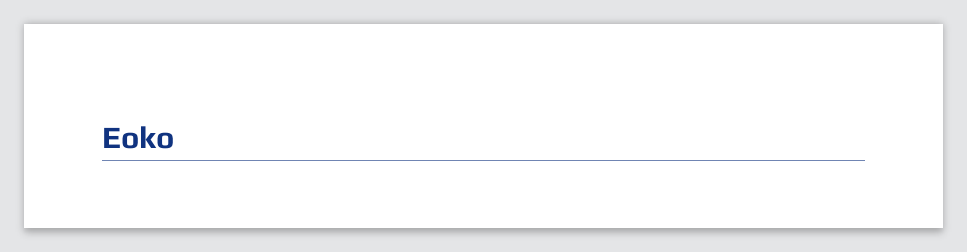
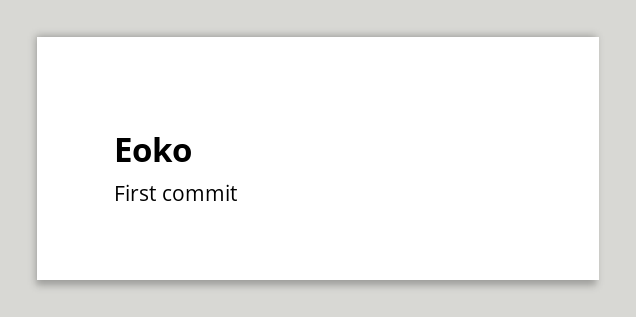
+ First commit

